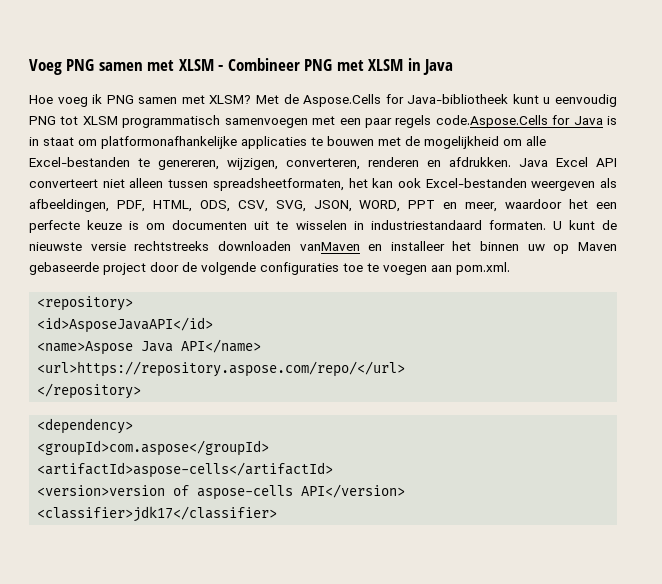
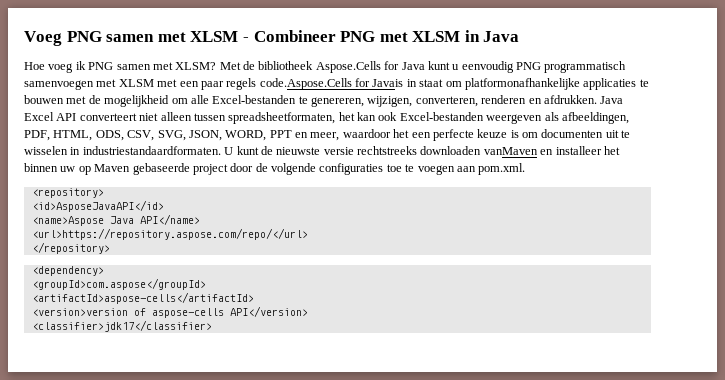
- Met de Aspose.Cells for Java-bibliotheek kunt u eenvoudig PNG tot XLSM programmatisch samenvoegen met een paar regels code.Aspose.Cells for Java is in staat om platformonafhankelijke applicaties te bouwen met de mogelijkheid om alle Excel-bestanden te genereren, wijzigen, converteren, renderen en afdrukken.
+ Met de bibliotheek Aspose.Cells for Java kunt u eenvoudig PNG programmatisch samenvoegen met XLSM met een paar regels code.Aspose.Cells for Javais in staat om platformonafhankelijke applicaties te bouwen met de mogelijkheid om alle Excel-bestanden te genereren, wijzigen, converteren, renderen en afdrukken.
- Java Excel API converteert niet alleen tussen spreadsheetformaten, het kan ook Excel-bestanden weergeven als afbeeldingen, PDF, HTML, ODS, CSV, SVG, JSON, WORD, PPT en meer, waardoor het een perfecte keuze is om documenten uit te wisselen in industriestandaard formaten.
+ Java Excel API converteert niet alleen tussen spreadsheetformaten, het kan ook Excel-bestanden weergeven als afbeeldingen, PDF, HTML, ODS, CSV, SVG, JSON, WORD, PPT en meer, waardoor het een perfecte keuze is om documenten uit te wisselen in industriestandaardformaten.

